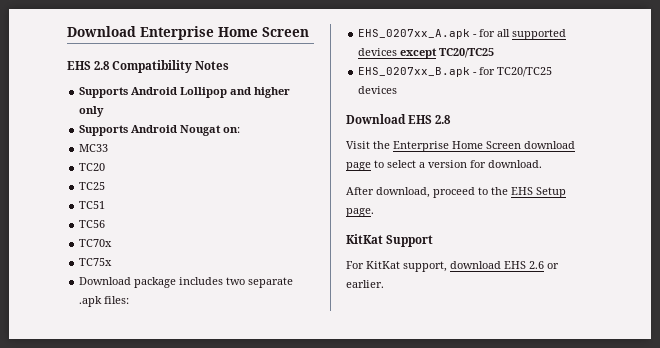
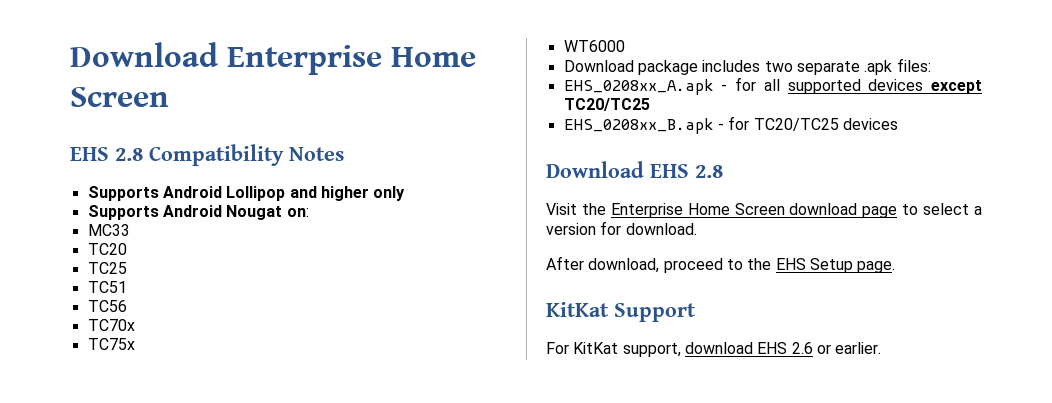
+ WT6000
- EHS_0207xx_A.apk - for all supported devices except TC20/TC25
+ EHS_0208xx_A.apk - for all supported devices except TC20/TC25
- EHS_0207xx_B.apk - for TC20/TC25 devices
+ EHS_0208xx_B.apk - for TC20/TC25 devices

